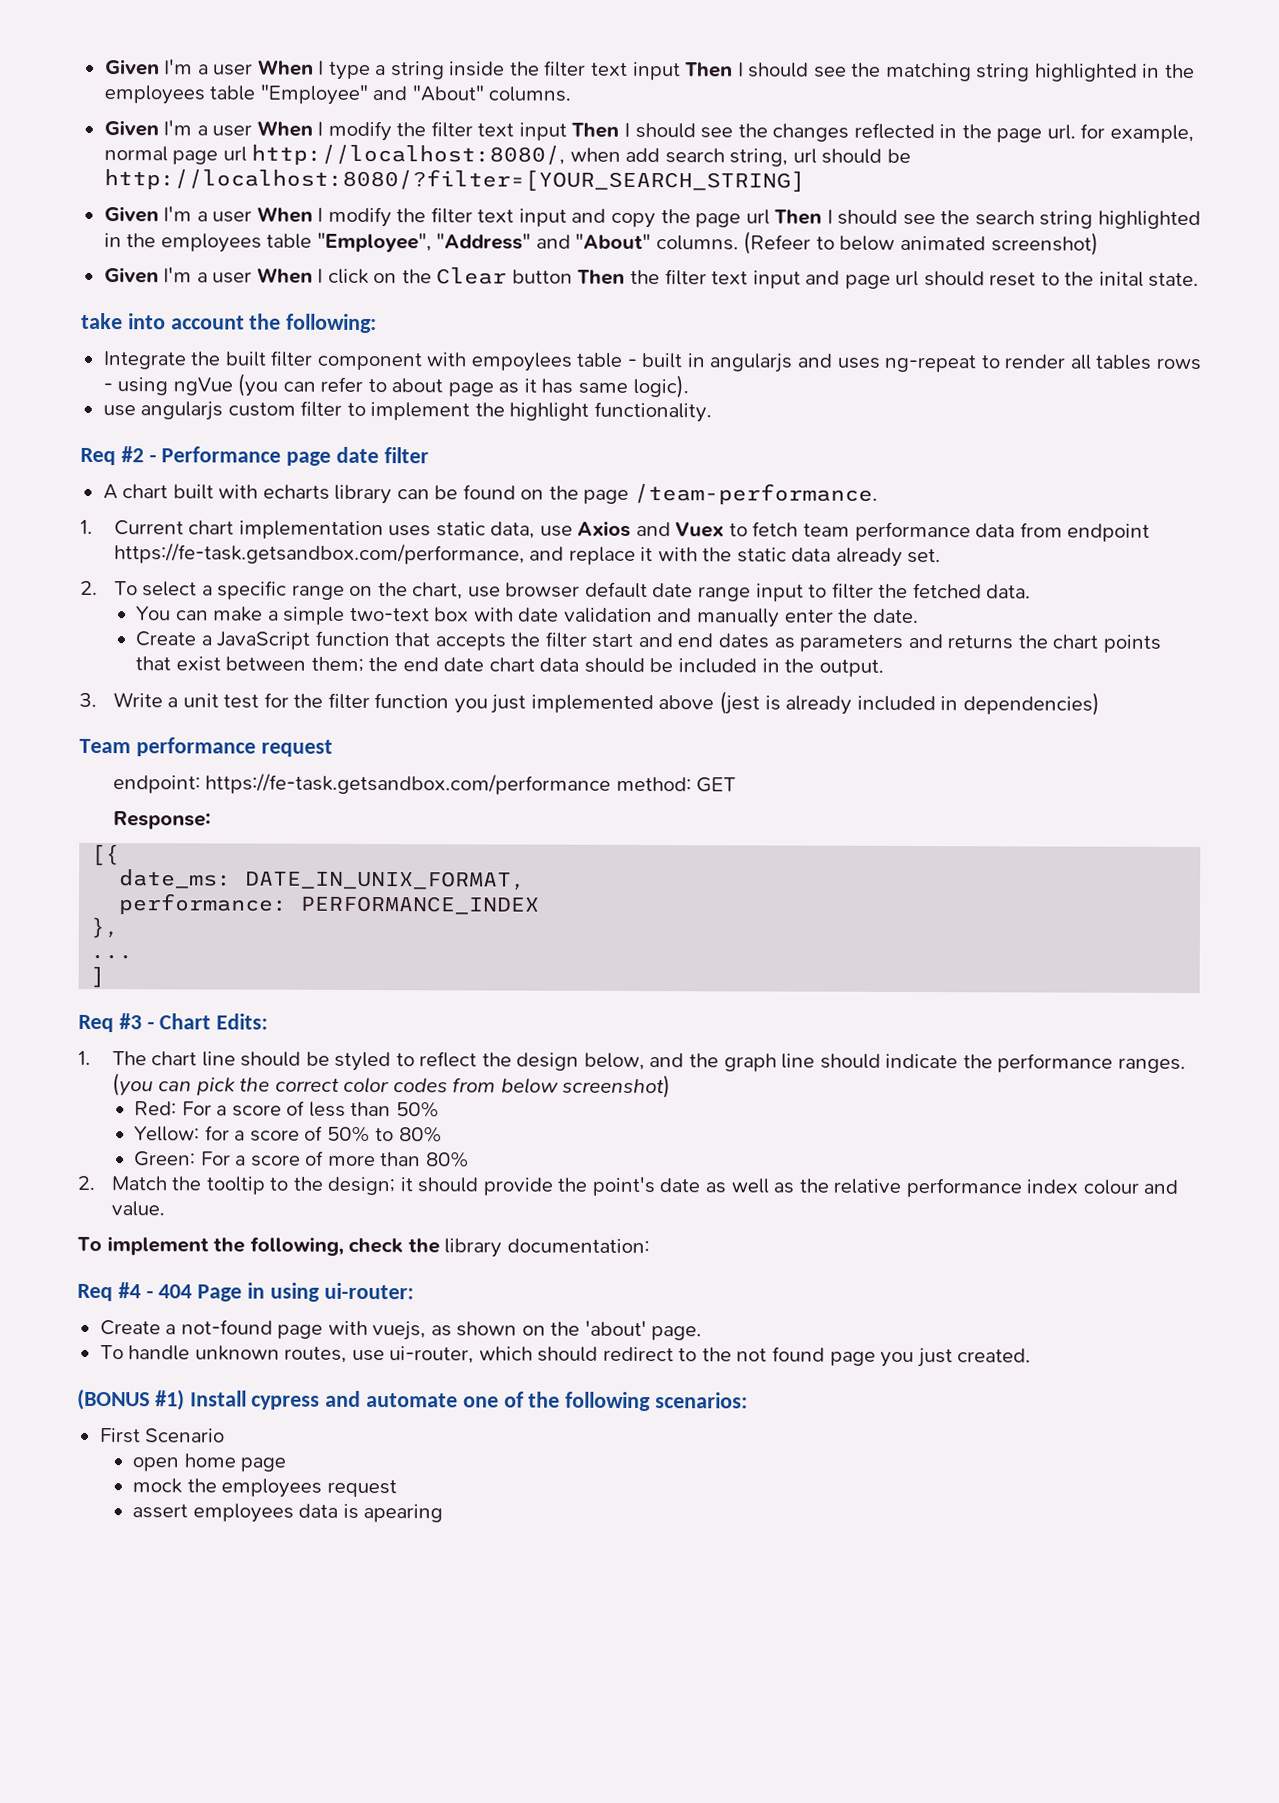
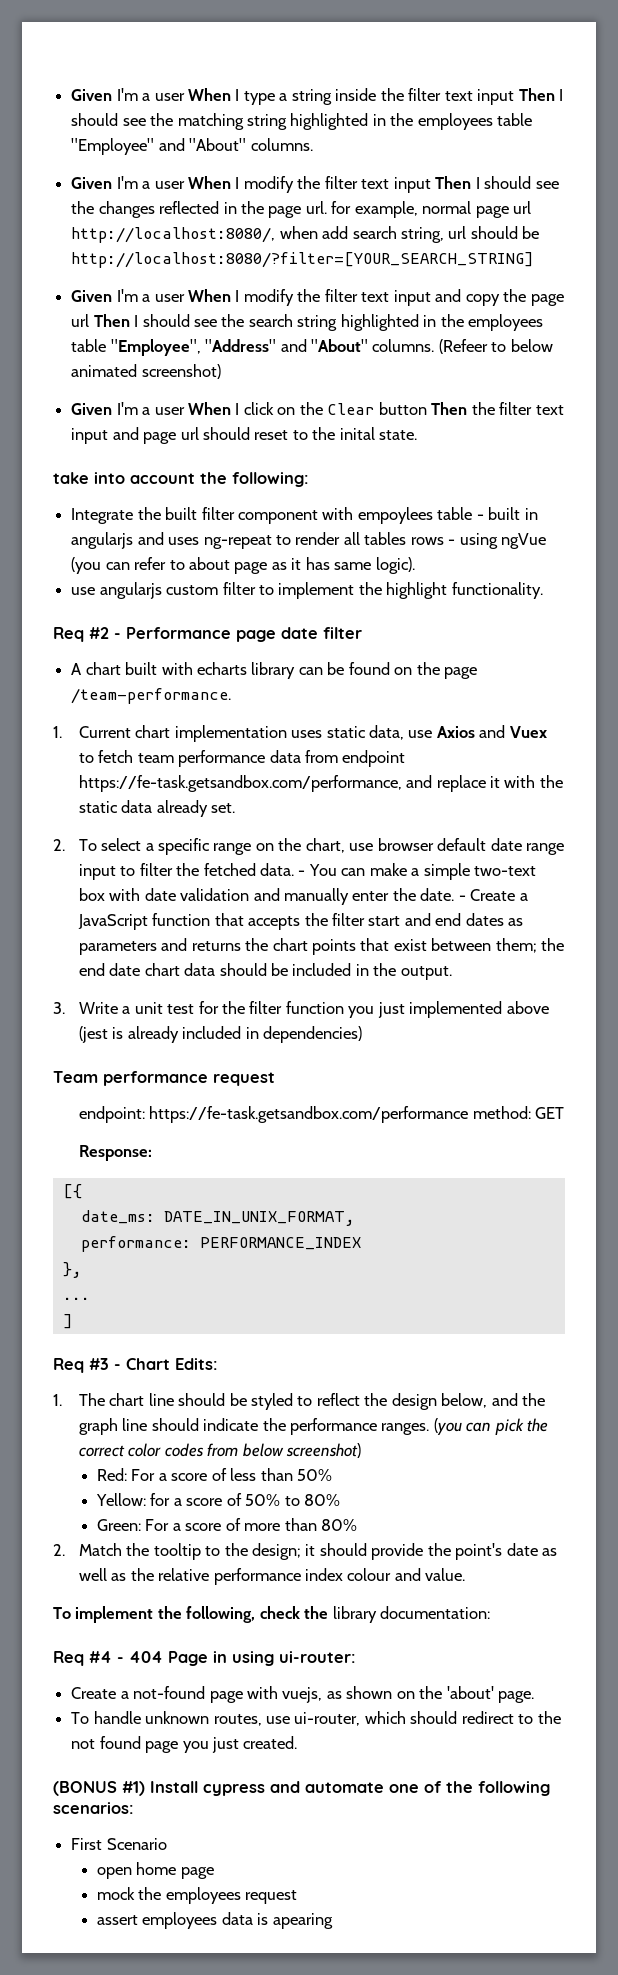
- 2. To select a specific range on the chart, use browser default date range input to filter the fetched data.
- You can make a simple two-text box with date validation and manually enter the date.
- Create a JavaScript function that accepts the filter start and end dates as parameters and returns the chart points that exist between them;
+ 2. To select a specific range on the chart, use browser default date range input to filter the fetched data. - You can make a simple two-text box with date validation and manually enter the date. - Create a JavaScript function that accepts the filter start and end dates as parameters and returns the chart points that exist between them;

